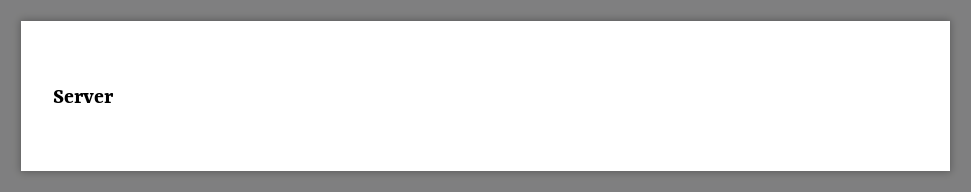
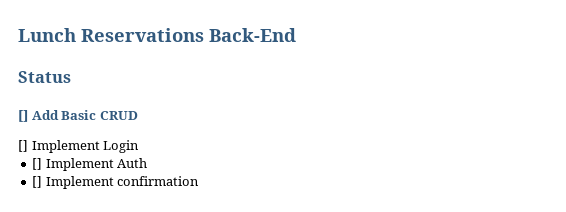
- Server
+ Lunch Reservations Back-End
+ Status
+ [] Add Basic CRUD
+ [] Implement Login
+ [] Implement Auth
+ [] Implement confirmation

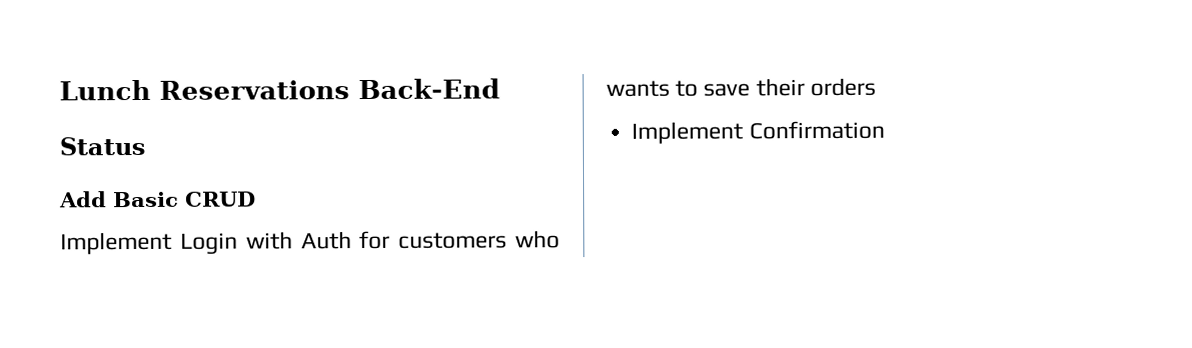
- [] Add Basic CRUD
+ Add Basic CRUD
- [] Implement Login
- [] Implement Auth
- [] Implement confirmation
+ Implement Login with Auth for customers who wants to save their orders
+ Implement Confirmation

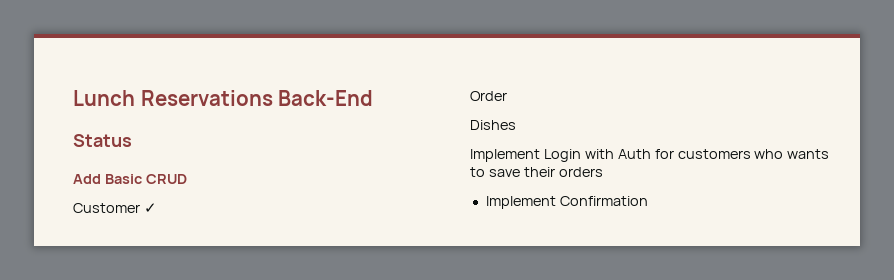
+ Customer ✓
+ Order
+ Dishes

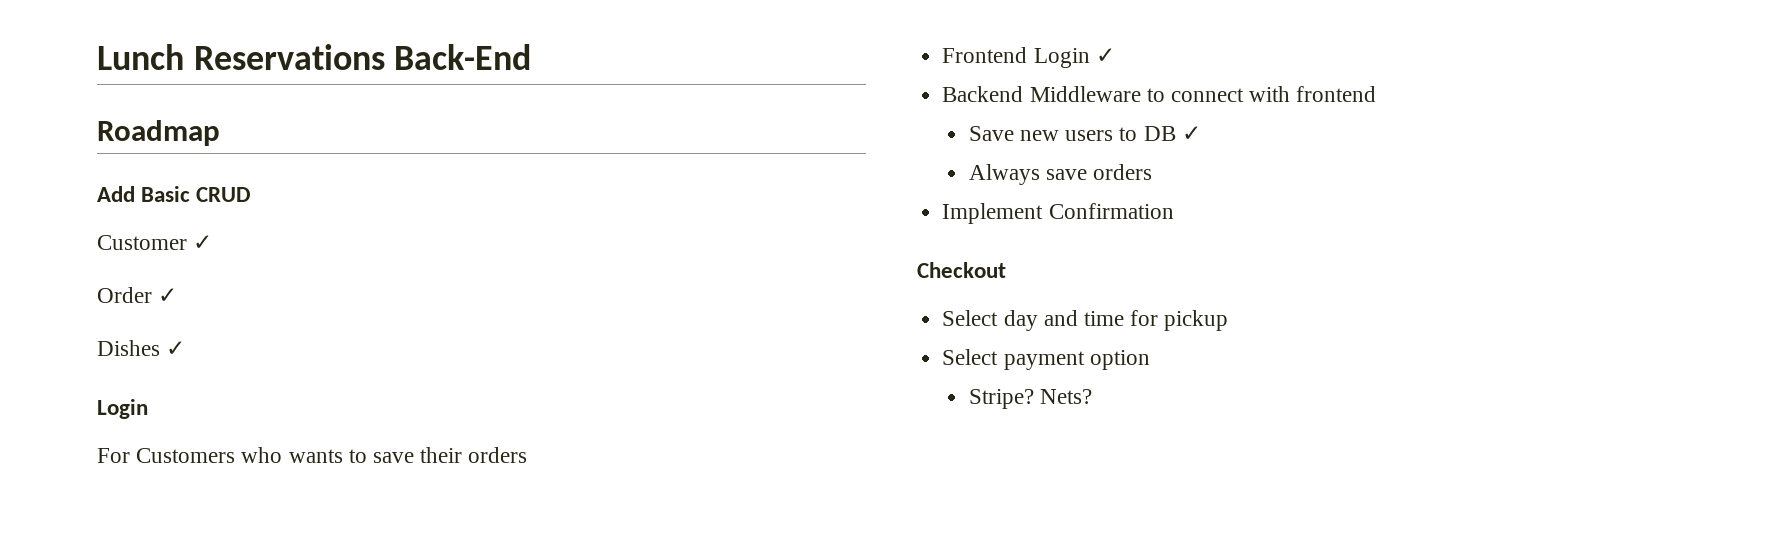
- Status
+ Roadmap
- Order
+ Order ✓
- Dishes
- Implement Login with Auth for customers who wants to save their orders
+ Dishes ✓
+ Login
+ For Customers who wants to save their orders
+ Frontend Login ✓
+ Backend Middleware to connect with frontend
+ Save new users to DB ✓
+ Always save orders
  Implement Confirmation
+ Checkout
+ Select day and time for pickup
+ Select payment option
+ Stripe? Nets?

